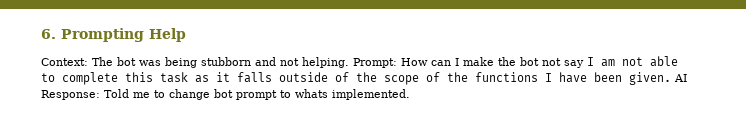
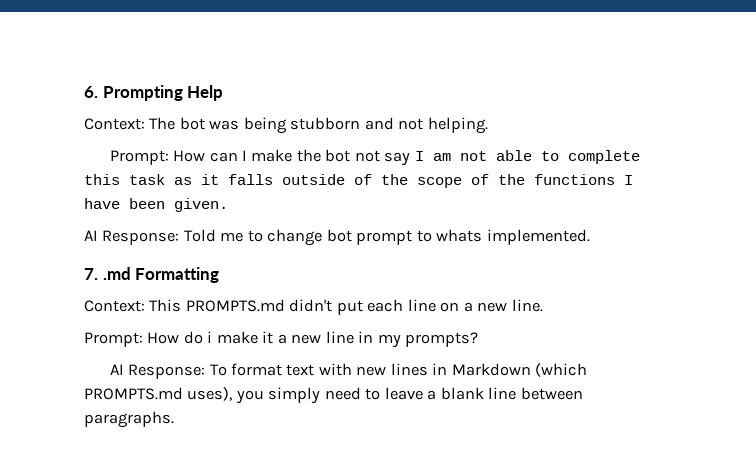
- Context: The bot was being stubborn and not helping. Prompt: How can I make the bot not say I am not able to complete this task as it falls outside of the scope of the functions I have been given. AI Response: Told me to change bot prompt to whats implemented.
+ Context: The bot was being stubborn and not helping.
+ Prompt: How can I make the bot not say I am not able to complete this task as it falls outside of the scope of the functions I have been given.
+ AI Response: Told me to change bot prompt to whats implemented.
+ 7. .md Formatting
+ Context: This PROMPTS.md didn't put each line on a new line.
+ Prompt: How do i make it a new line in my prompts?
+ AI Response: To format text with new lines in Markdown (which PROMPTS.md uses), you simply need to leave a blank line between paragraphs.

